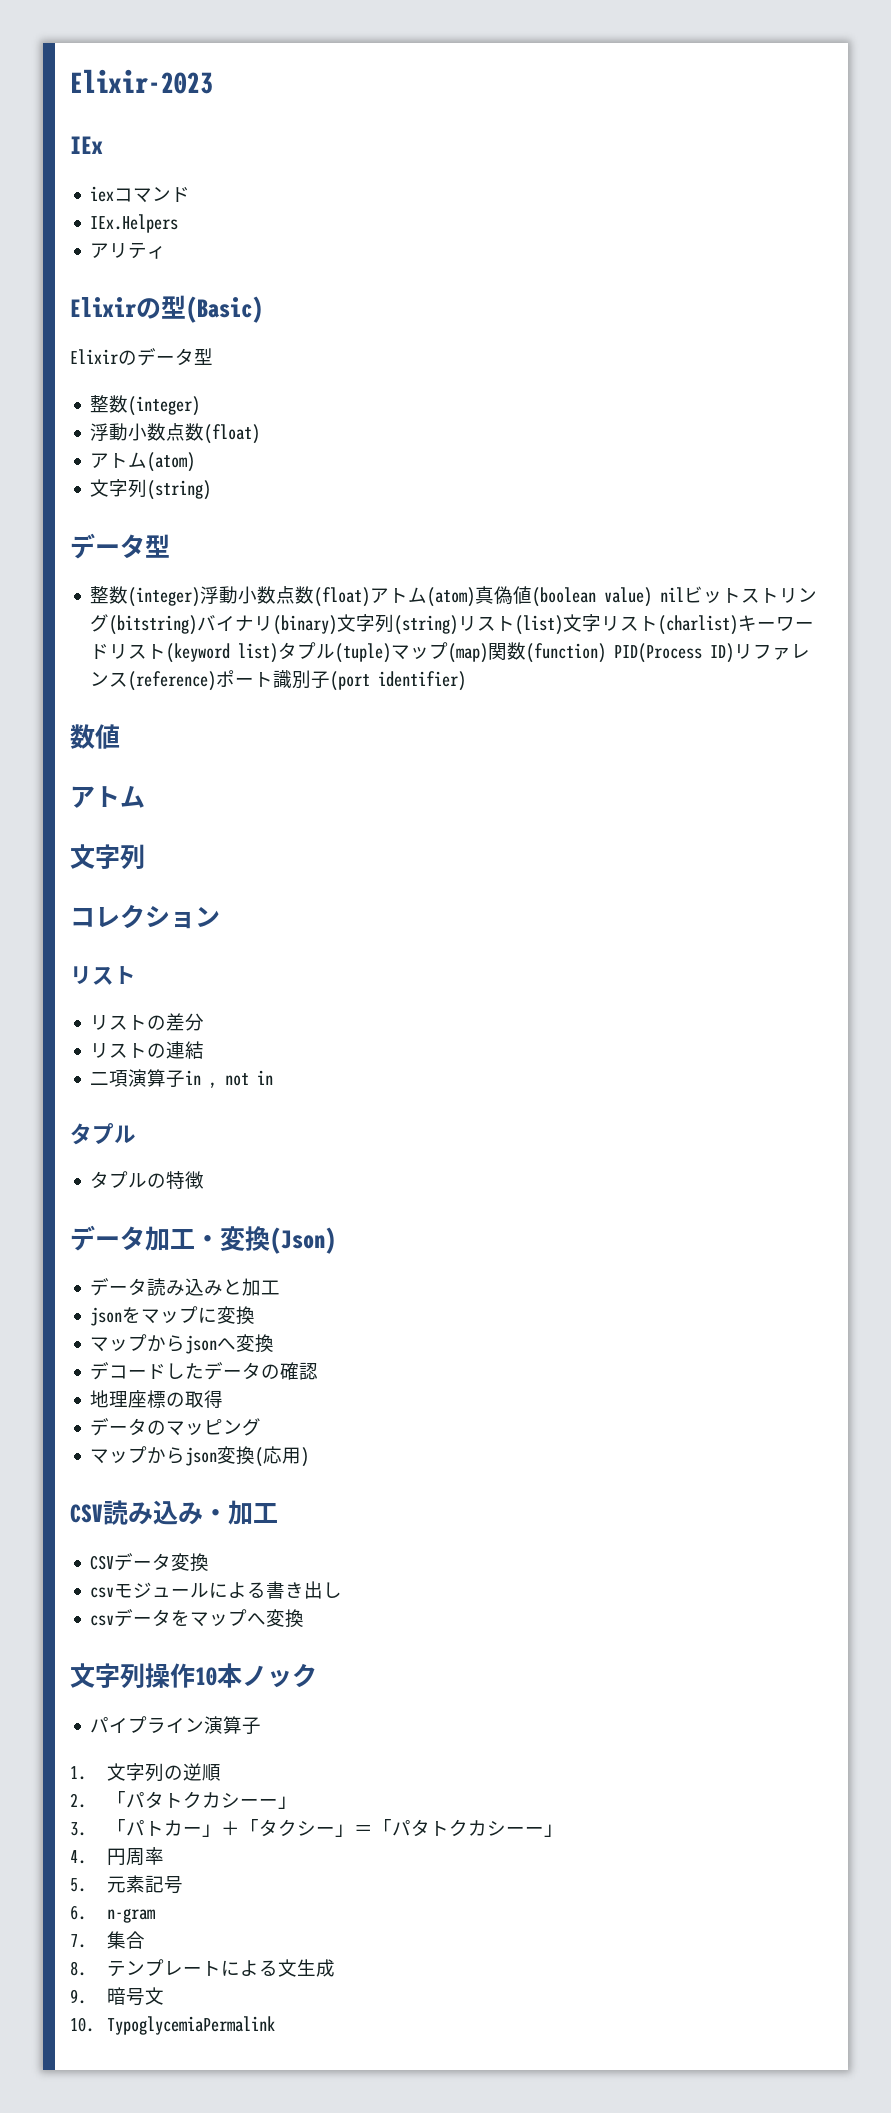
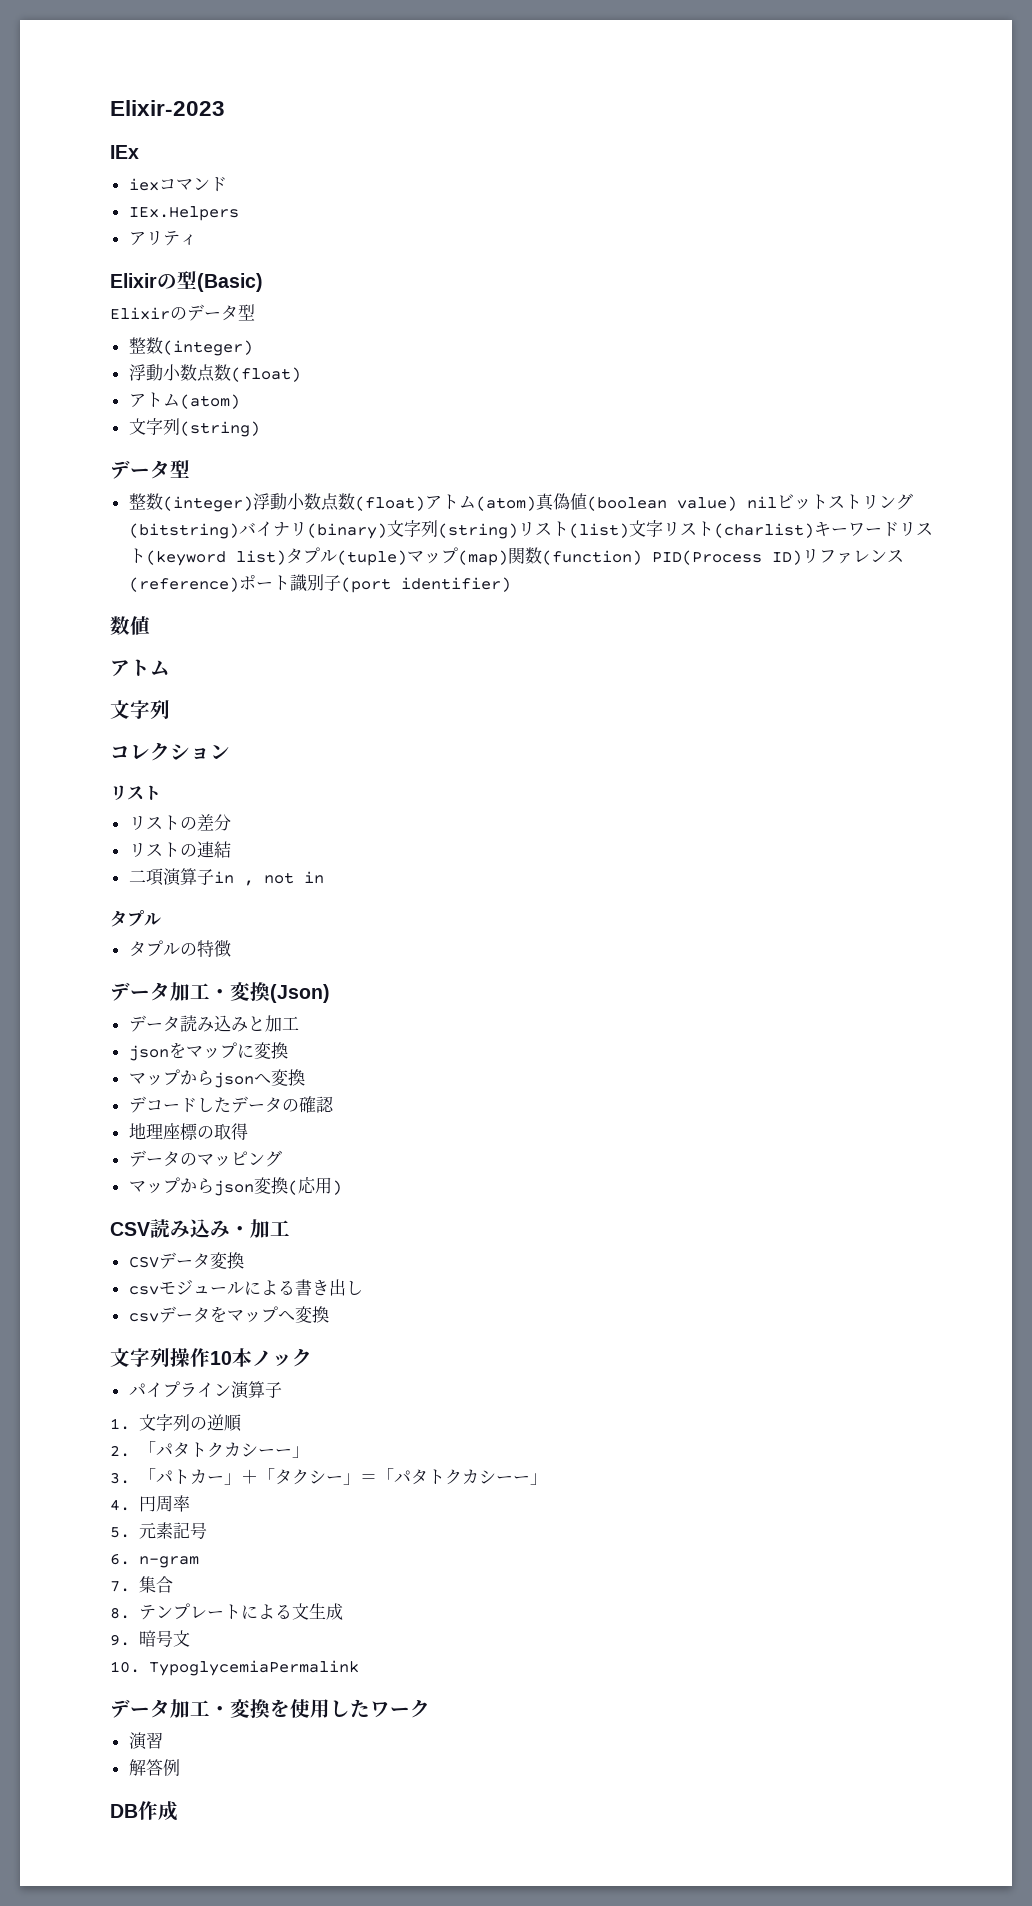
+ データ加工・変換を使用したワーク
+ 演習
+ 解答例
+ DB作成

